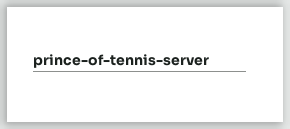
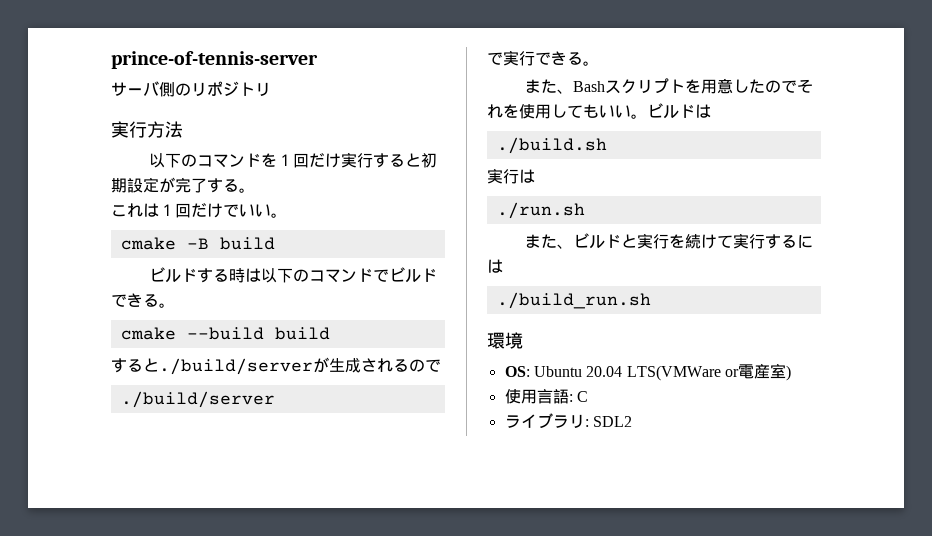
+ サーバ側のリポジトリ
+ 実行方法
+ 以下のコマンドを１回だけ実行すると初期設定が完了する。
+ これは１回だけでいい。
+ cmake -B build
+ ビルドする時は以下のコマンドでビルドできる。
+ cmake --build build
+ すると./build/serverが生成されるので
+ ./build/server
+ で実行できる。
+ また、Bashスクリプトを用意したのでそれを使用してもいい。ビルドは
+ ./build.sh
+ 実行は
+ ./run.sh
+ また、ビルドと実行を続けて実行するには
+ ./build_run.sh
+ 環境
+ OS: Ubuntu 20.04 LTS(VMWare or電産室)
+ 使用言語: C
+ ライブラリ: SDL2

